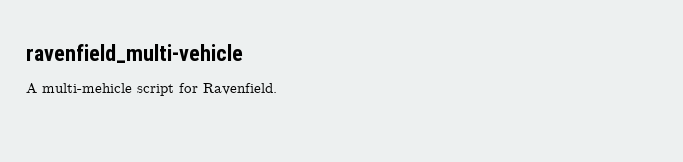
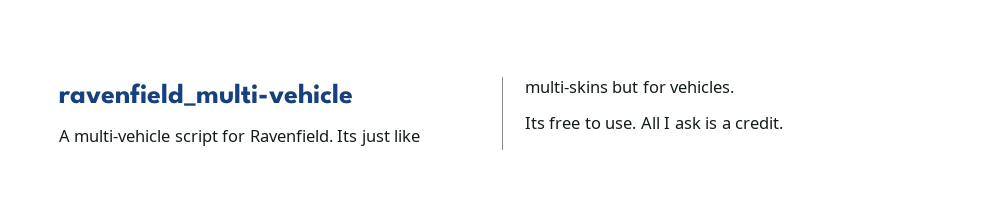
- A multi-mehicle script for Ravenfield.
+ A multi-vehicle script for Ravenfield.
+ Its just like multi-skins but for vehicles.
+ Its free to use. All I ask is a credit.

